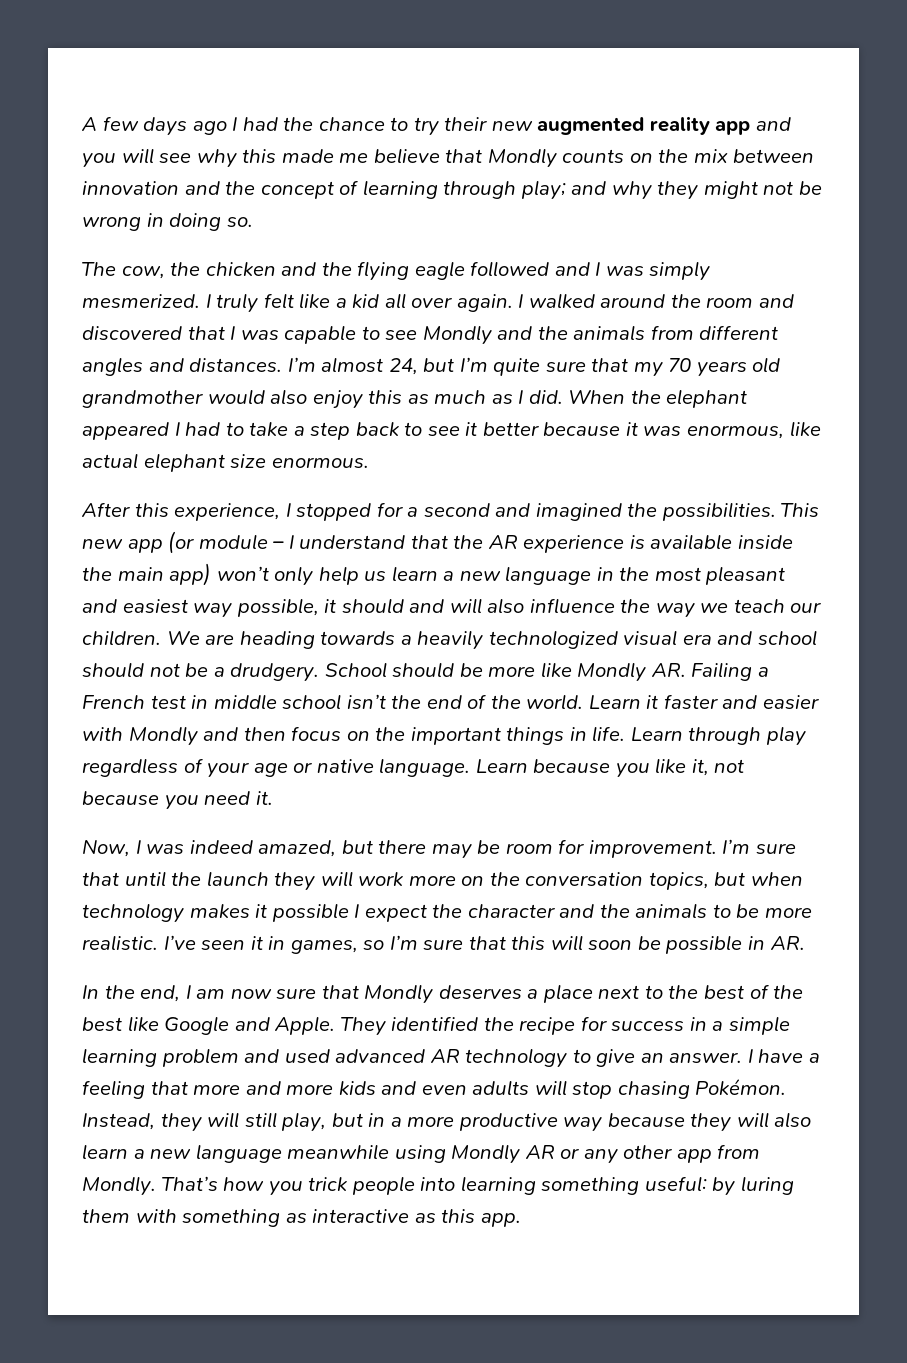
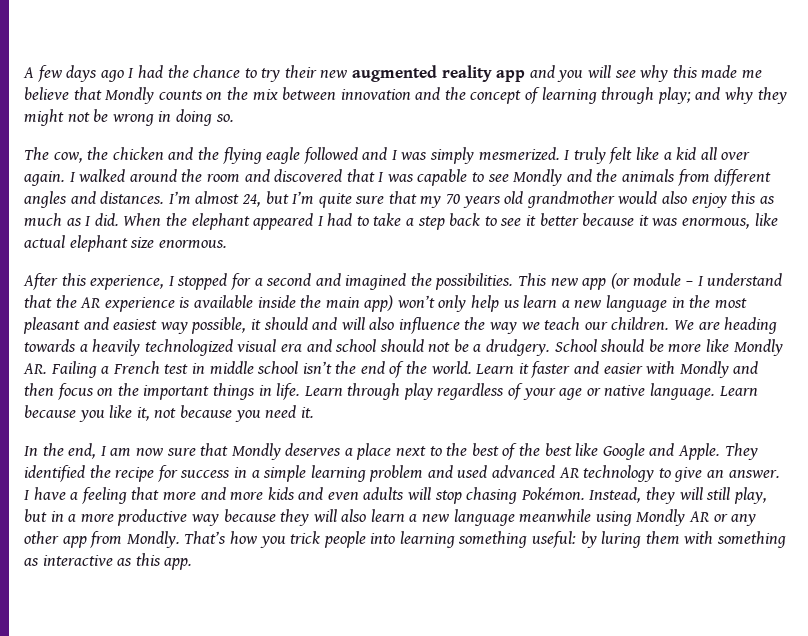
- Now, I was indeed amazed, but there may be room for improvement. I’m sure that until the launch they will work more on the conversation topics, but when technology makes it possible I expect the character and the animals to be more realistic. I’ve seen it in games, so I’m sure that this will soon be possible in AR.

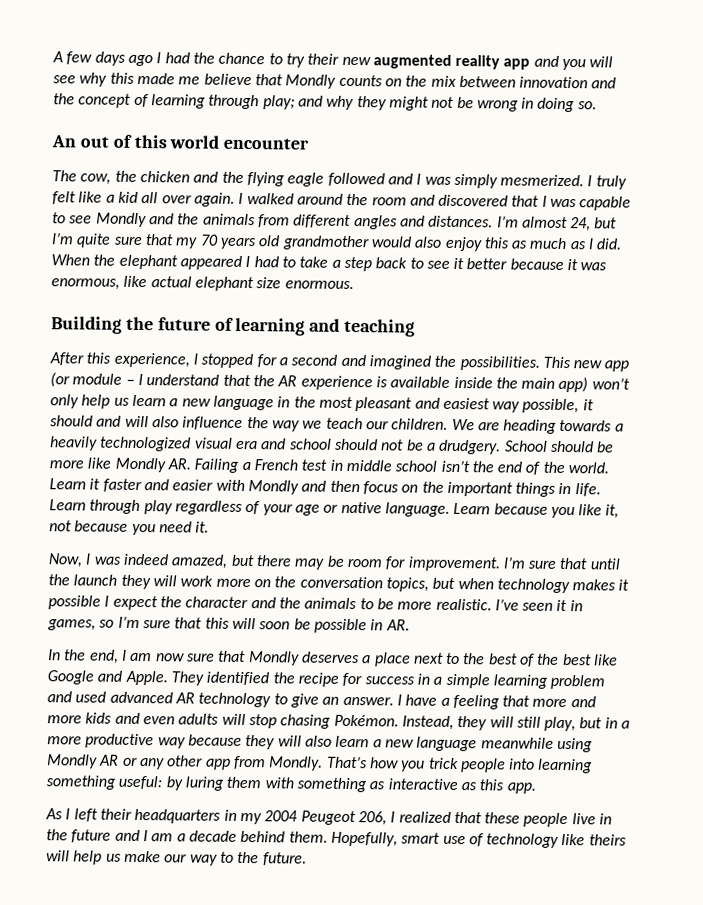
+ An out of this world encounter
+ Building the future of learning and teaching
+ Now, I was indeed amazed, but there may be room for improvement. I’m sure that until the launch they will work more on the conversation topics, but when technology makes it possible I expect the character and the animals to be more realistic. I’ve seen it in games, so I’m sure that this will soon be possible in AR.
+ As I left their headquarters in my 2004 Peugeot 206, I realized that these people live in the future and I am a decade behind them. Hopefully, smart use of technology like theirs will help us make our way to the future.

